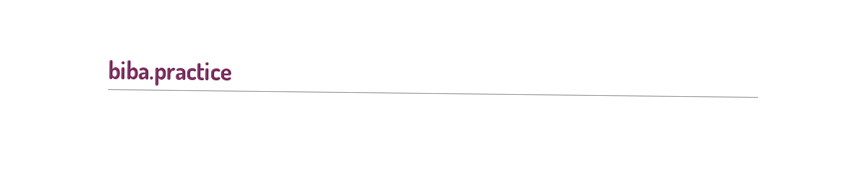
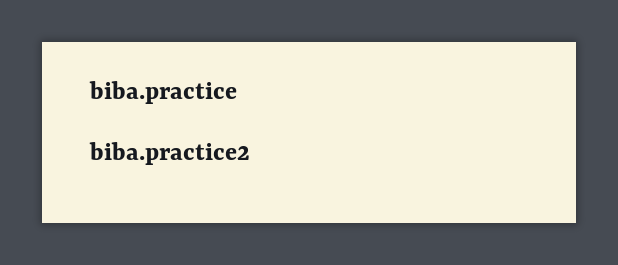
+ biba.practice2

